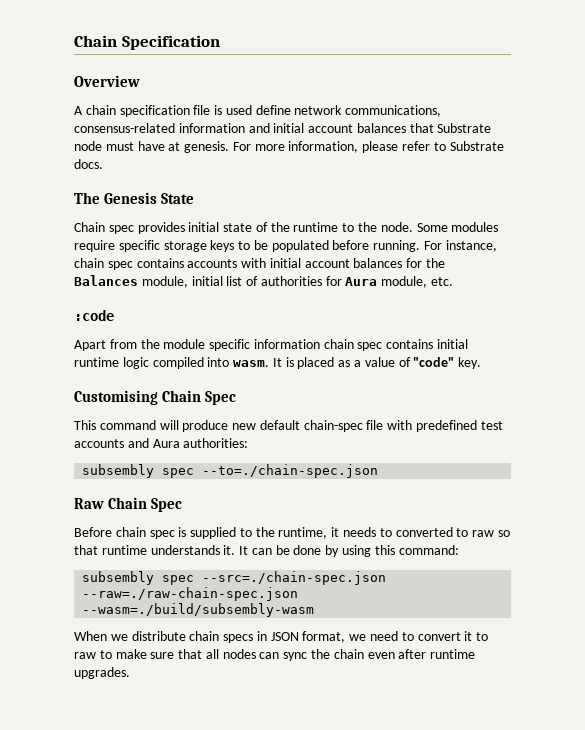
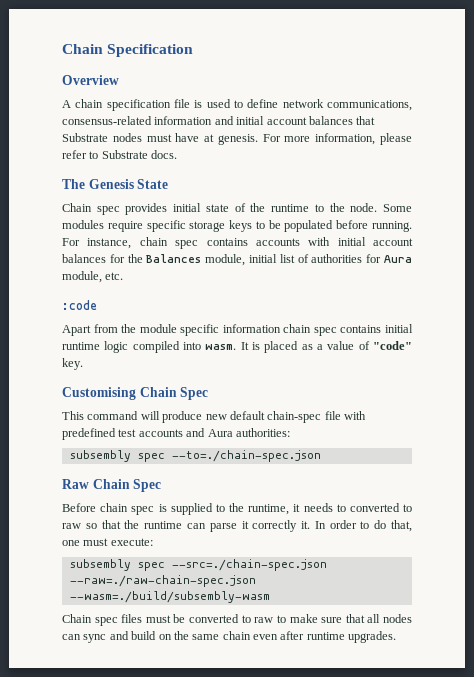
- A chain specification file is used define network communications, consensus-related information and initial account balances that Substrate node must have at genesis.
+ A chain specification file is used to define network communications, consensus-related information and initial account balances that Substrate nodes must have at genesis.
- Before chain spec is supplied to the runtime, it needs to converted to raw so that runtime understands it. It can be done by using this command:
+ Before chain spec is supplied to the runtime, it needs to converted to raw so that the runtime can parse it correctly it. In order to do that, one must execute:
- When we distribute chain specs in JSON format, we need to convert it to raw to make sure that all nodes can sync the chain even after runtime upgrades.
+ Chain spec files must be converted to raw to make sure that all nodes can sync and build on the same chain even after runtime upgrades.

